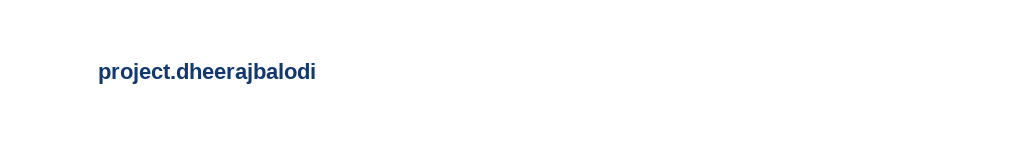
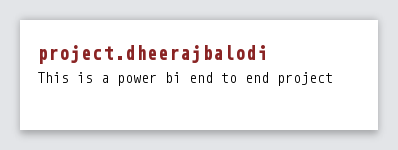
+ This is a power bi end to end project

